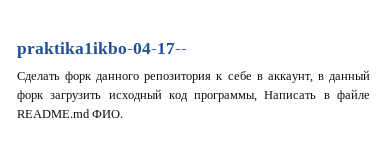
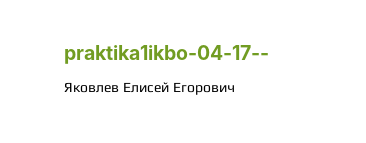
- Сделать форк данного репозитория к себе в аккаунт, в данный форк загрузить исходный код программы, Написать в файле README.md ФИО.
+ Яковлев Елисей Егорович

